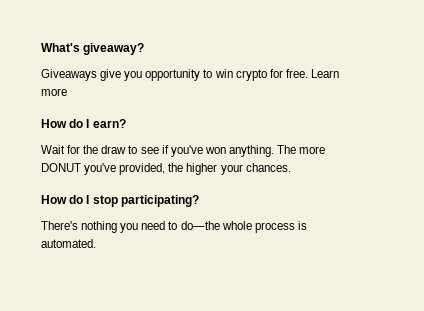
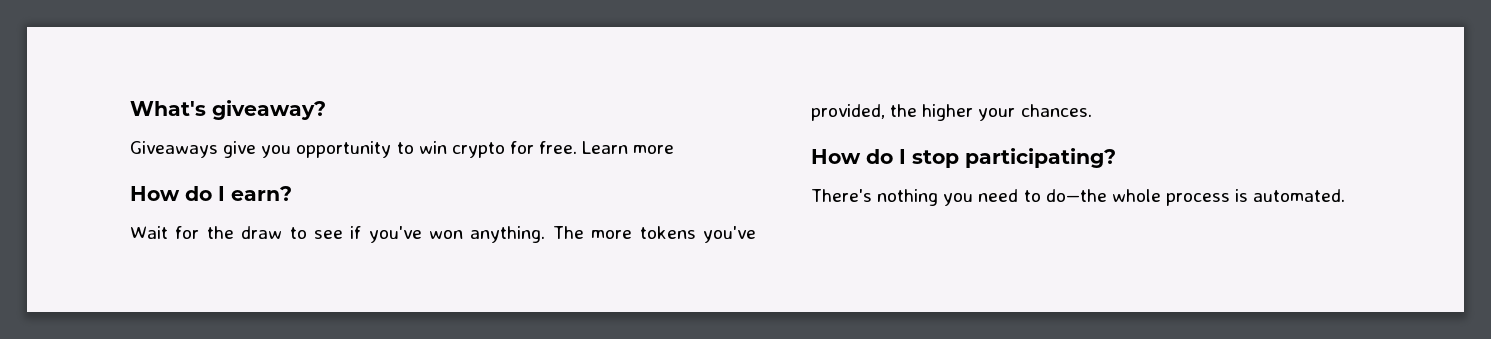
- The more DONUT you've provided, the higher your chances.
+ The more tokens you've provided, the higher your chances.

